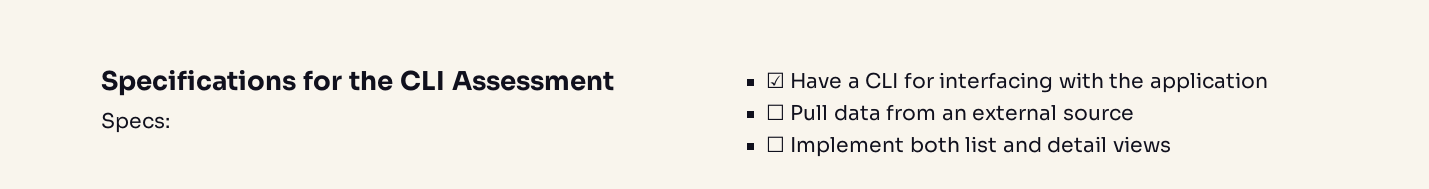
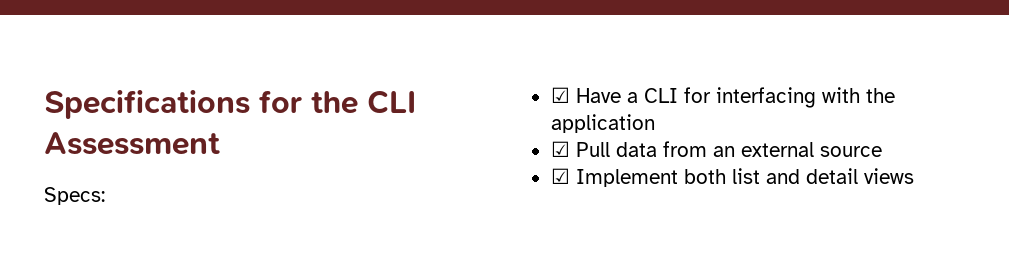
- ☐ Pull data from an external source
+ ☑ Pull data from an external source
- ☐ Implement both list and detail views
+ ☑ Implement both list and detail views

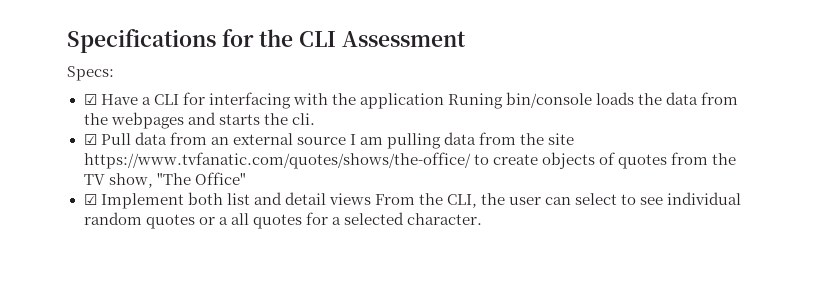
- ☑ Have a CLI for interfacing with the application
+ ☑ Have a CLI for interfacing with the application Runing bin/console loads the data from the webpages and starts the cli.
- ☑ Pull data from an external source
+ ☑ Pull data from an external source I am pulling data from the site https://www.tvfanatic.com/quotes/shows/the-office/ to create objects of quotes from the TV show, "The Office"
- ☑ Implement both list and detail views
+ ☑ Implement both list and detail views From the CLI, the user can select to see individual random quotes or a all quotes for a selected character.

